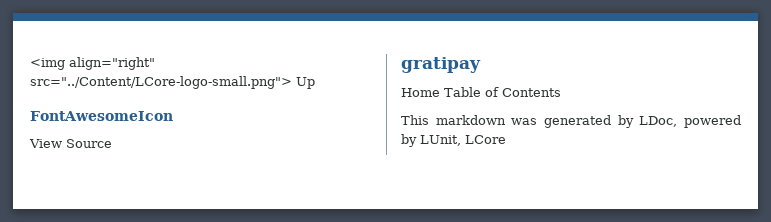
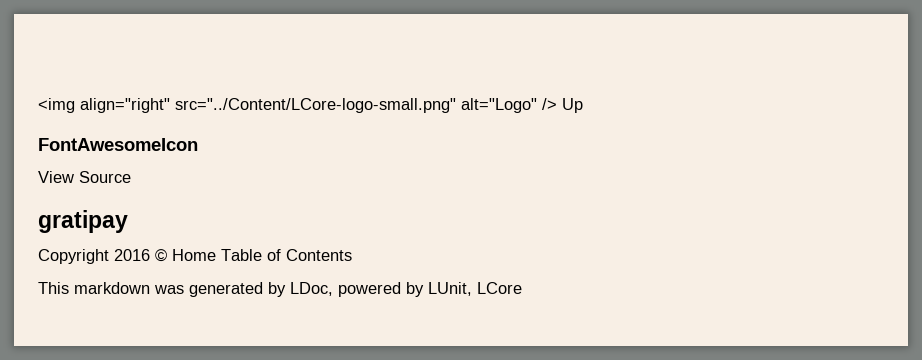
- <img align="right" src="../Content/LCore-logo-small.png"> Up
+ <img align="right" src="../Content/LCore-logo-small.png" alt="Logo" /> Up
- Home Table of Contents
+ Copyright 2016 © Home Table of Contents

